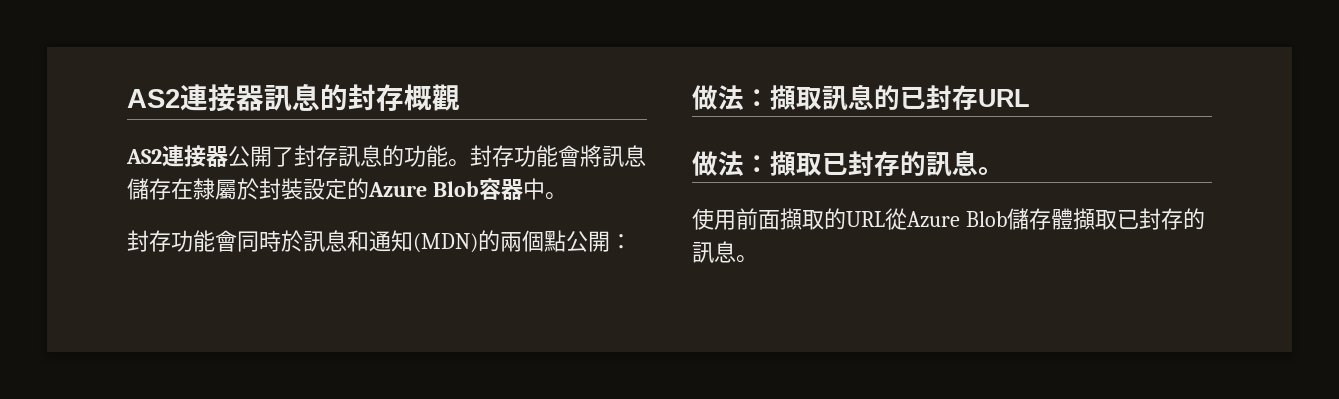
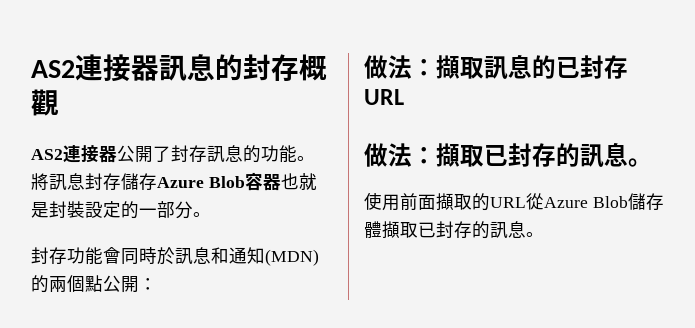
- 封存功能會將訊息儲存在隸屬於封裝設定的Azure Blob容器中。
+ 將訊息封存儲存Azure Blob容器也就是封裝設定的一部分。

